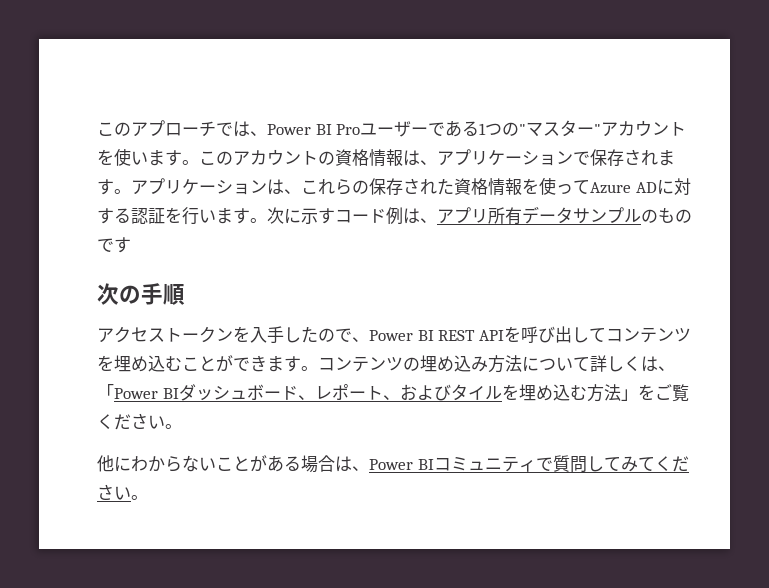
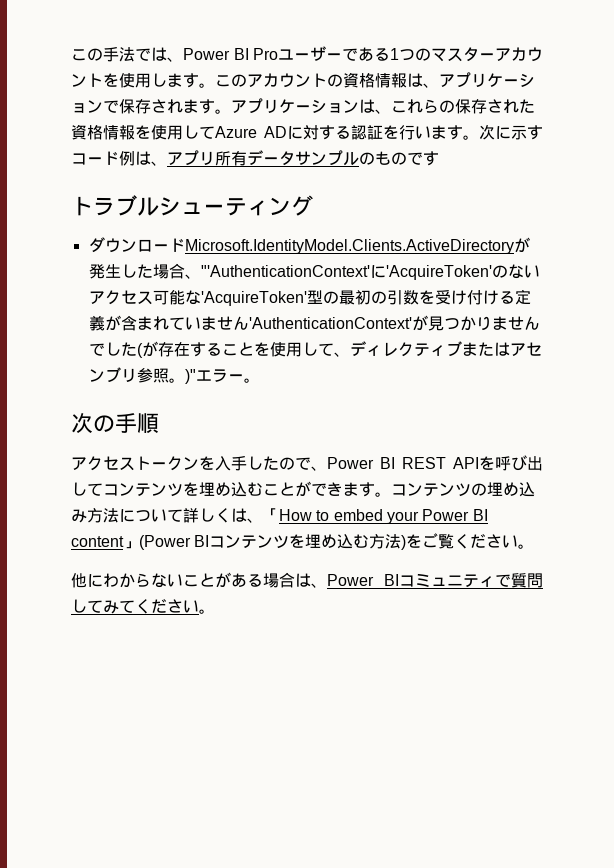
- このアプローチでは、Power BI Proユーザーである1つの"マスター"アカウントを使います。
+ この手法では、Power BI Proユーザーである1つのマスターアカウントを使用します。
- アプリケーションは、これらの保存された資格情報を使ってAzure ADに対する認証を行います。
+ アプリケーションは、これらの保存された資格情報を使用してAzure ADに対する認証を行います。
+ トラブルシューティング
+ ダウンロードMicrosoft.IdentityModel.Clients.ActiveDirectoryが発生した場合、"'AuthenticationContext'に'AcquireToken'のないアクセス可能な'AcquireToken'型の最初の引数を受け付ける定義が含まれていません'AuthenticationContext'が見つかりませんでした(が存在することを使用して、ディレクティブまたはアセンブリ参照。)"エラー。
- コンテンツの埋め込み方法について詳しくは、「Power BIダッシュボード、レポート、およびタイルを埋め込む方法」をご覧ください。
+ コンテンツの埋め込み方法について詳しくは、「How to embed your Power BI content」(Power BIコンテンツを埋め込む方法)をご覧ください。

